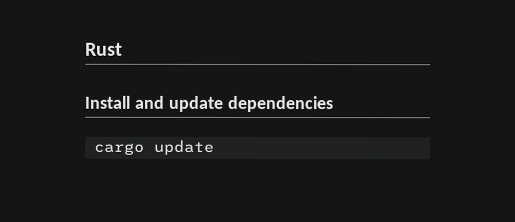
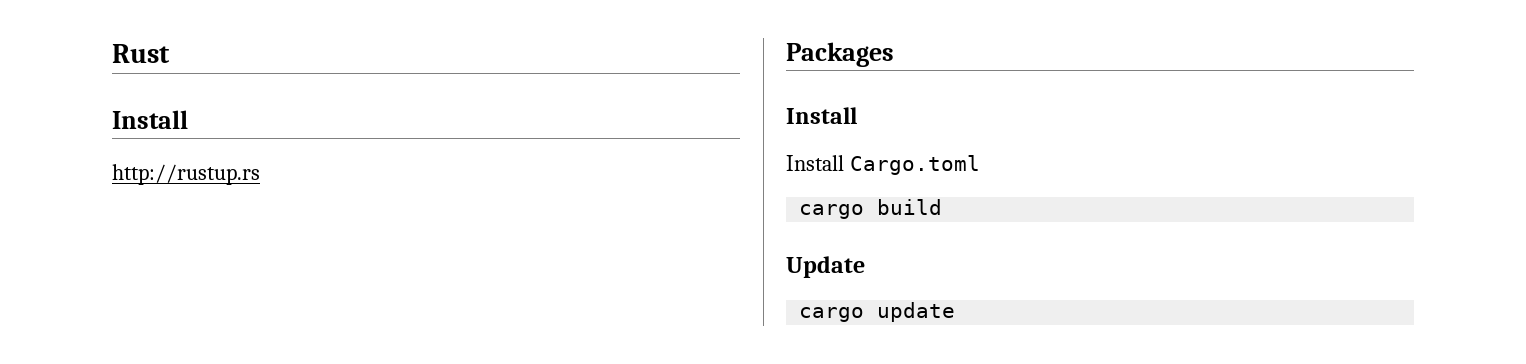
  Rust
- Install and update dependencies
+ Install
+ http://rustup.rs
+ Packages
+ Install
+ Install Cargo.toml
+ cargo build
+ Update

